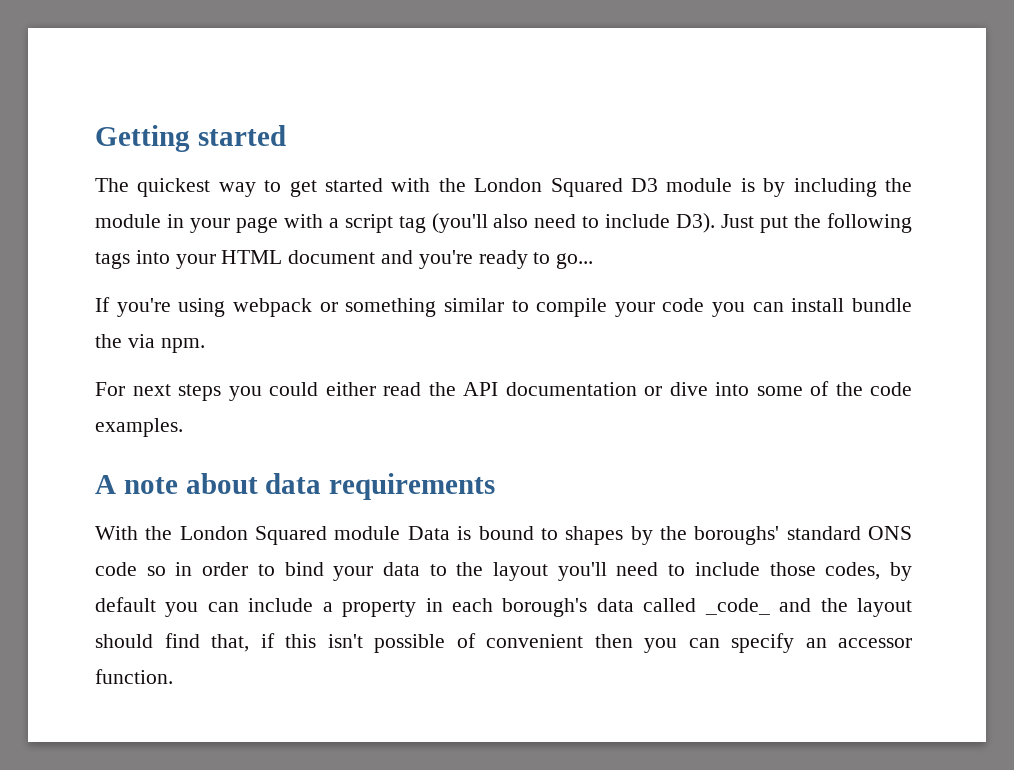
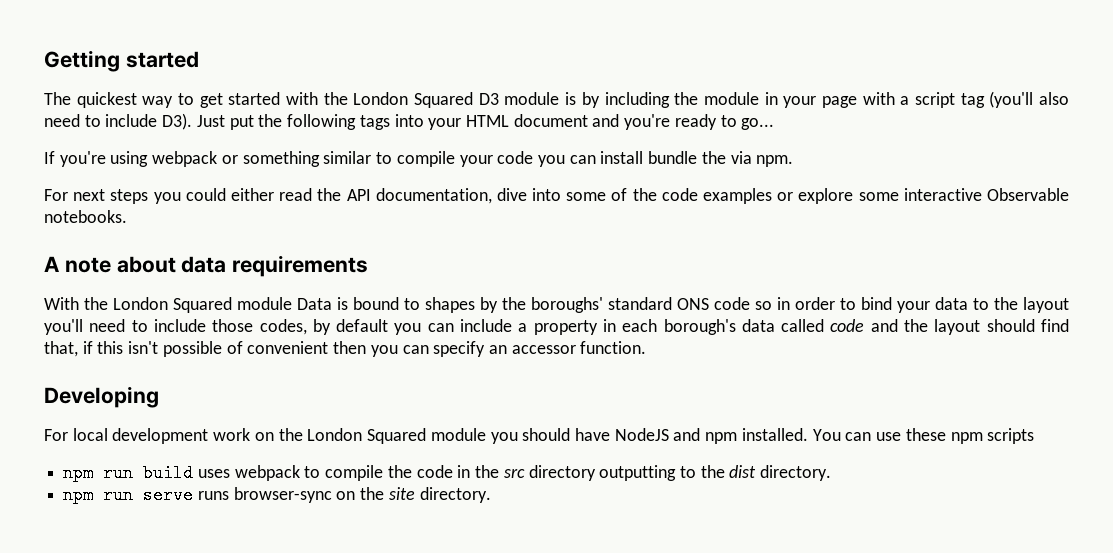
- For next steps you could either read the API documentation or dive into some of the code examples.
+ For next steps you could either read the API documentation, dive into some of the code examples or explore some interactive Observable notebooks.
- With the London Squared module Data is bound to shapes by the boroughs' standard ONS code so in order to bind your data to the layout you'll need to include those codes, by default you can include a property in each borough's data called _code_ and the layout should find that, if this isn't possible of convenient then you can specify an accessor function.
+ With the London Squared module Data is bound to shapes by the boroughs' standard ONS code so in order to bind your data to the layout you'll need to include those codes, by default you can include a property in each borough's data called code and the layout should find that, if this isn't possible of convenient then you can specify an accessor function.
+ Developing
+ For local development work on the London Squared module you should have NodeJS and npm installed. You can use these npm scripts
+ npm run build uses webpack to compile the code in the src directory outputting to the dist directory.
+ npm run serve runs browser-sync on the site directory.

